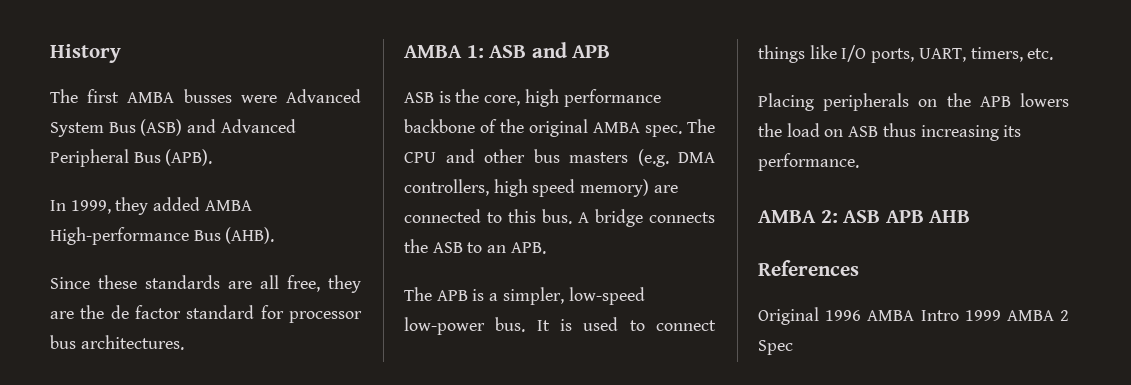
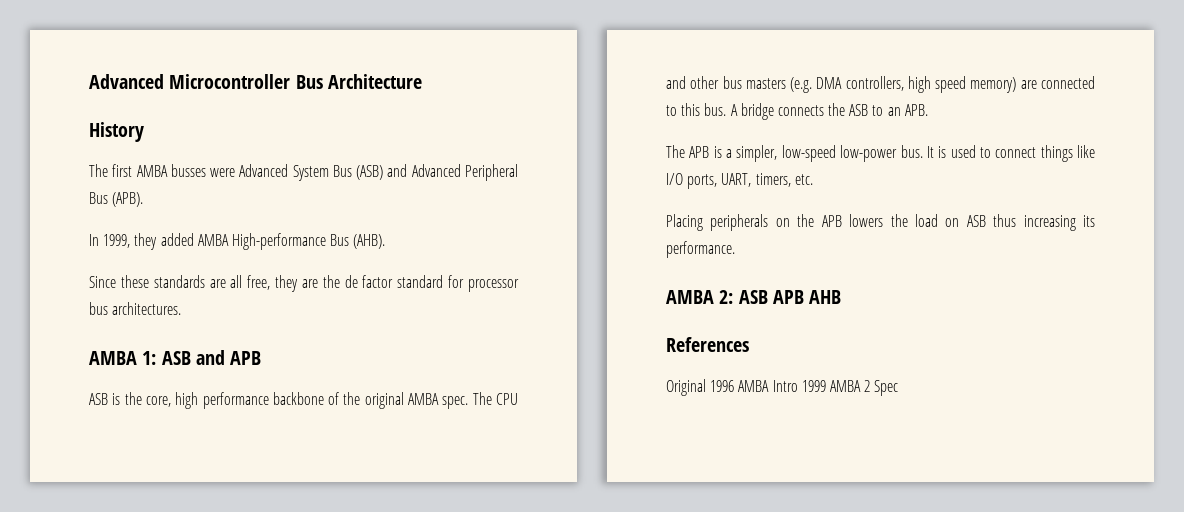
+ Advanced Microcontroller Bus Architecture

